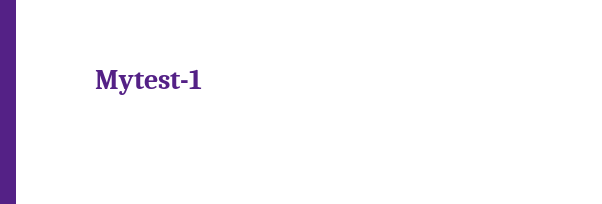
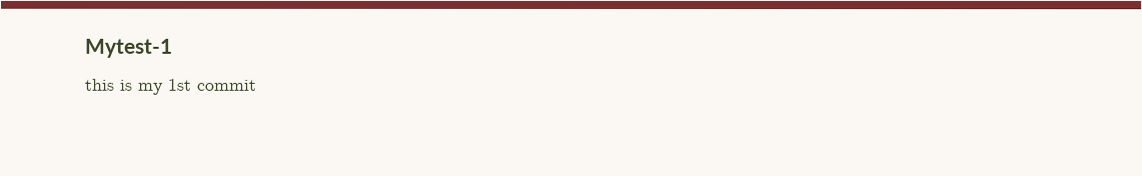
+ this is my 1st commit

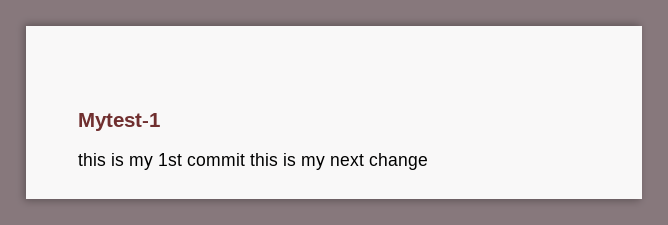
- this is my 1st commit
+ this is my 1st commit this is my next change

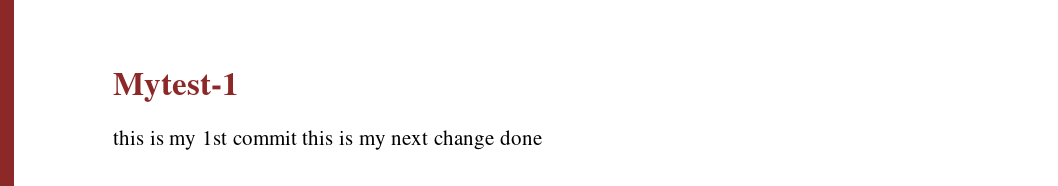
- this is my 1st commit this is my next change
+ this is my 1st commit this is my next change done

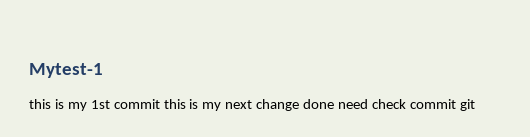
- this is my 1st commit this is my next change done
+ this is my 1st commit this is my next change done need check commit git

